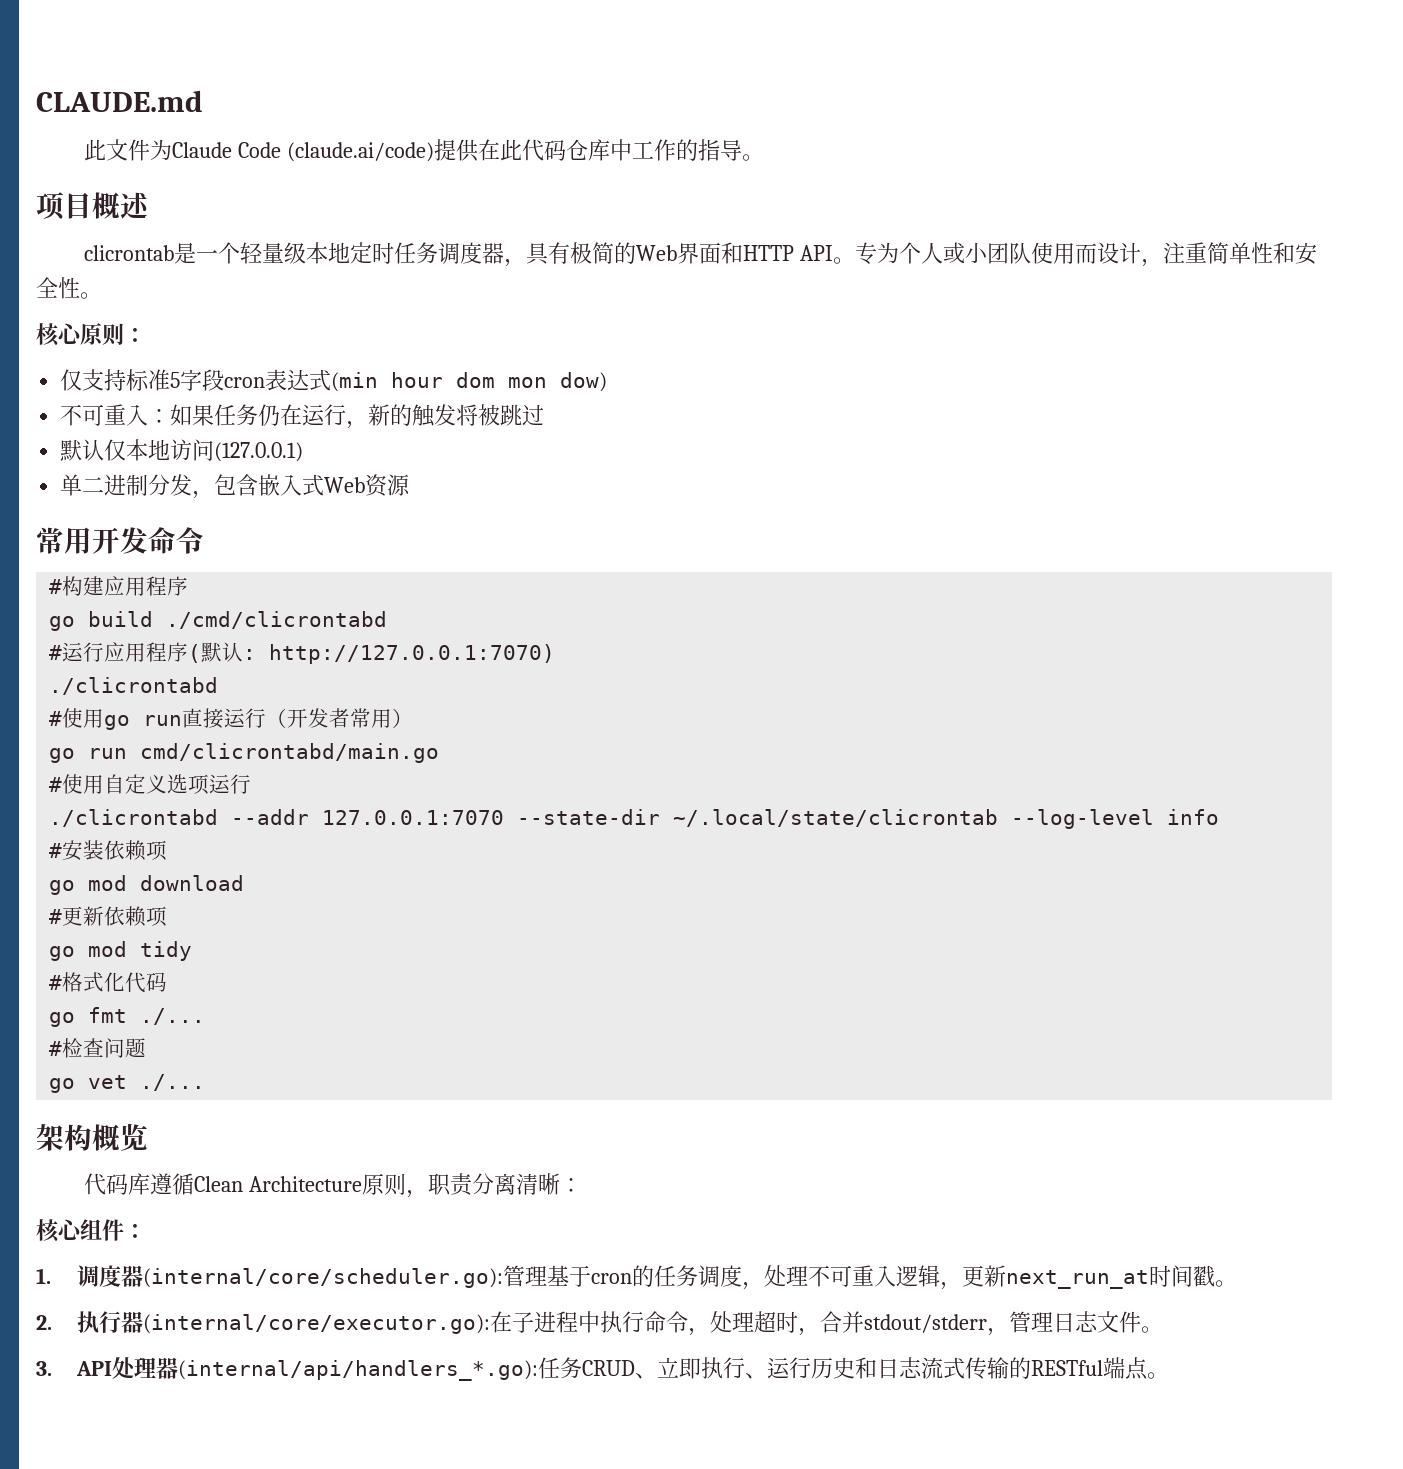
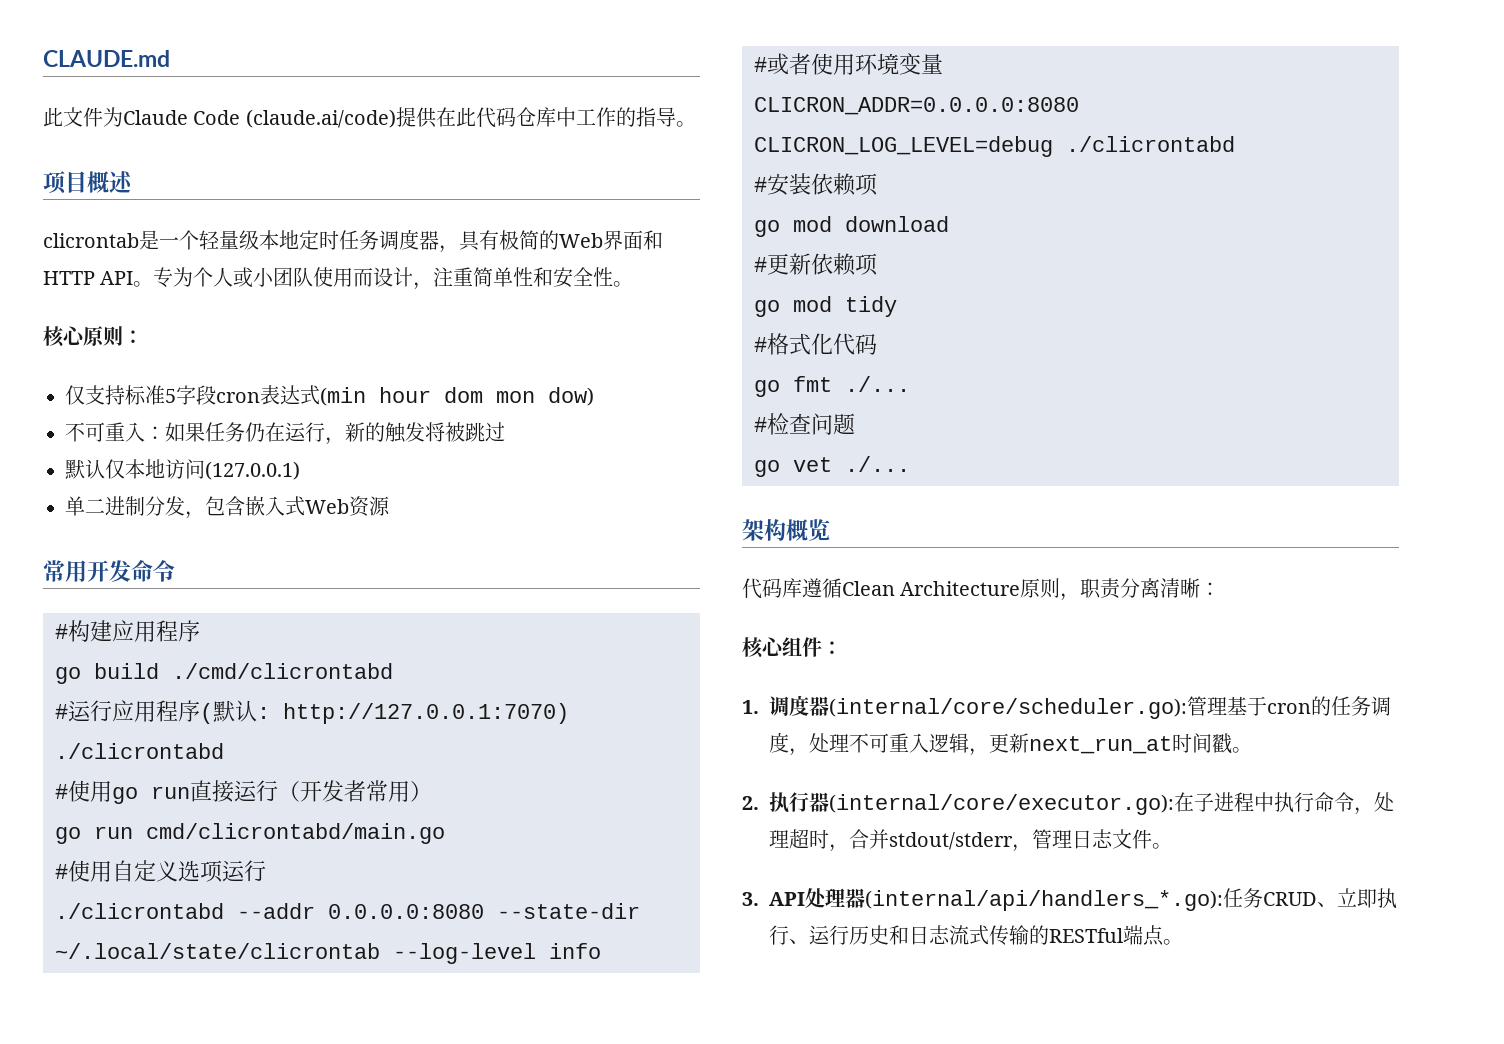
- ./clicrontabd --addr 127.0.0.1:7070 --state-dir ~/.local/state/clicrontab --log-level info
+ ./clicrontabd --addr 0.0.0.0:8080 --state-dir ~/.local/state/clicrontab --log-level info
+ #或者使用环境变量
+ CLICRON_ADDR=0.0.0.0:8080 CLICRON_LOG_LEVEL=debug ./clicrontabd

